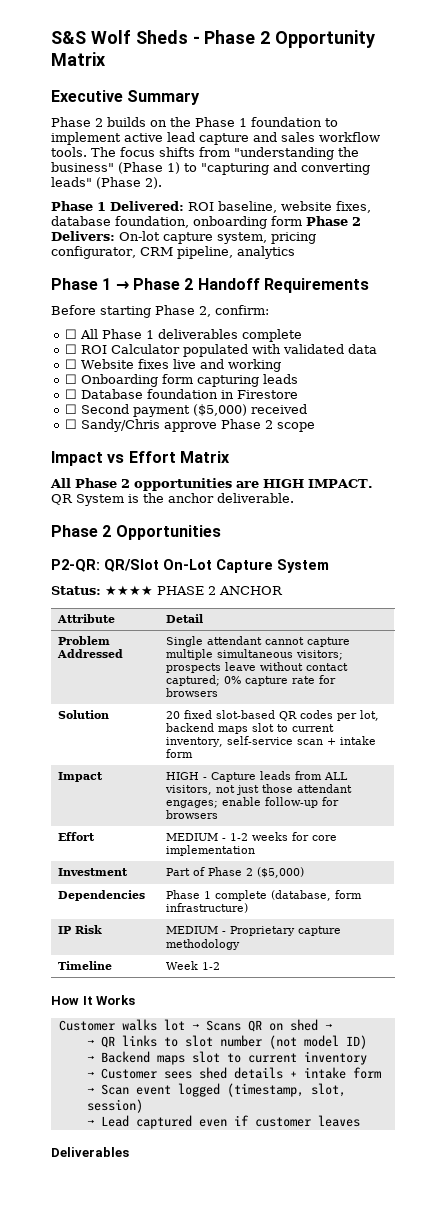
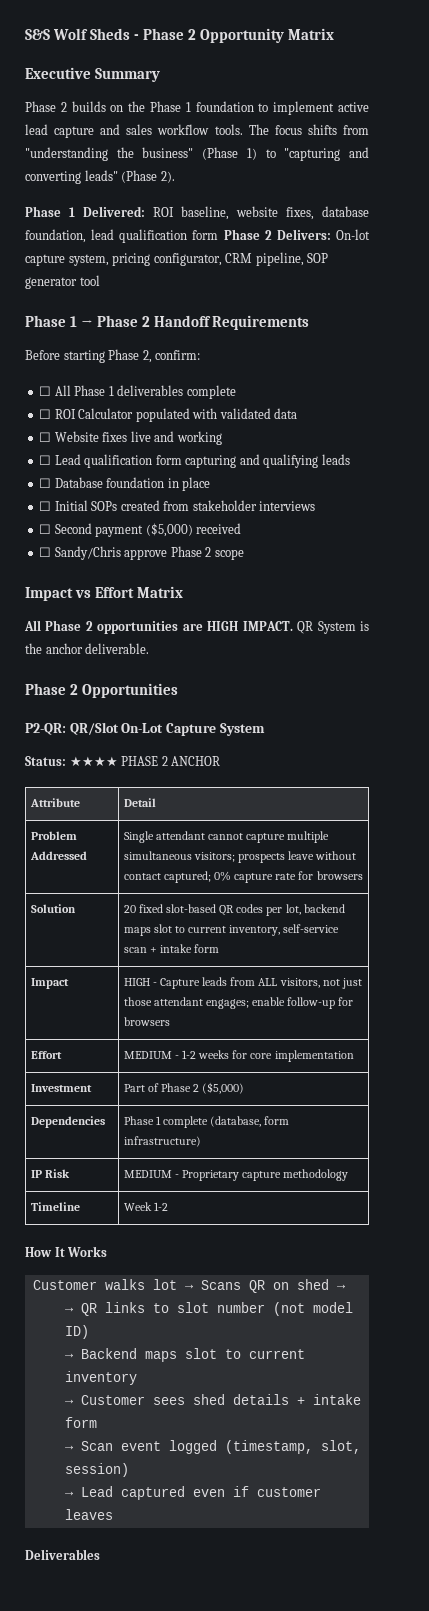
- Phase 1 Delivered: ROI baseline, website fixes, database foundation, onboarding form Phase 2 Delivers: On-lot capture system, pricing configurator, CRM pipeline, analytics
+ Phase 1 Delivered: ROI baseline, website fixes, database foundation, lead qualification form Phase 2 Delivers: On-lot capture system, pricing configurator, CRM pipeline, SOP generator tool
- ☐ Onboarding form capturing leads
+ ☐ Lead qualification form capturing and qualifying leads
- ☐ Database foundation in Firestore
+ ☐ Database foundation in place
+ ☐ Initial SOPs created from stakeholder interviews

